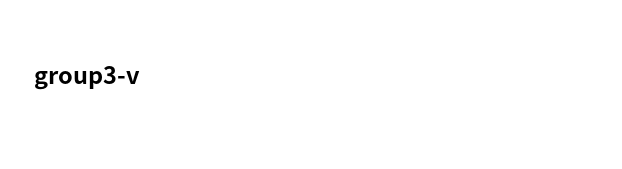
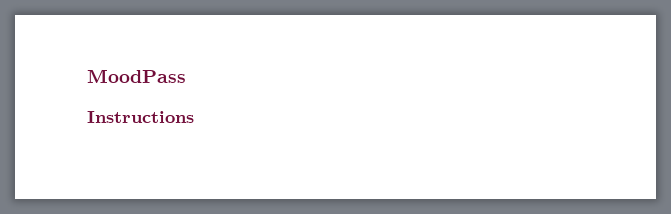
- group3-v
+ MoodPass
+ Instructions

